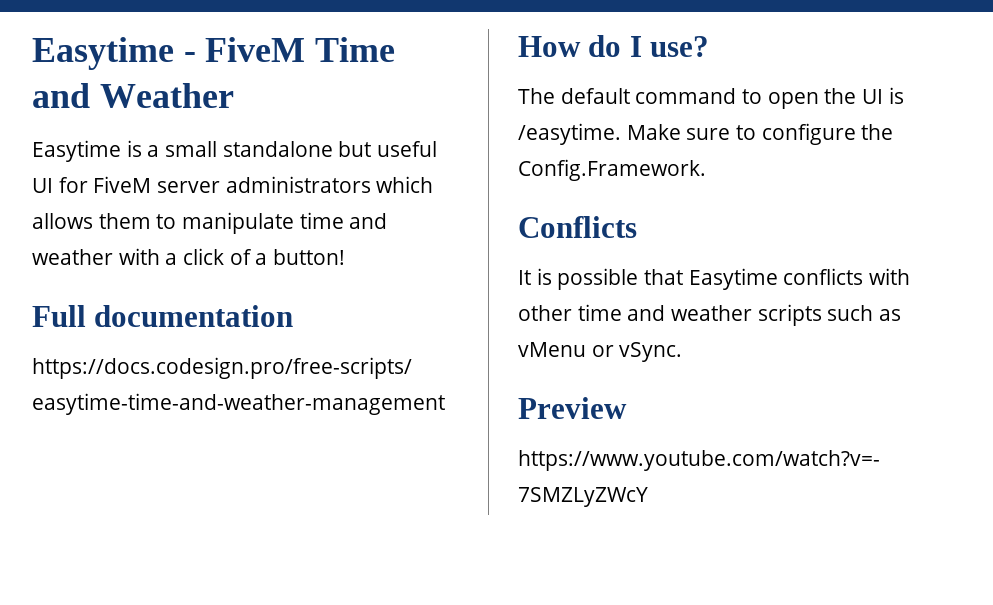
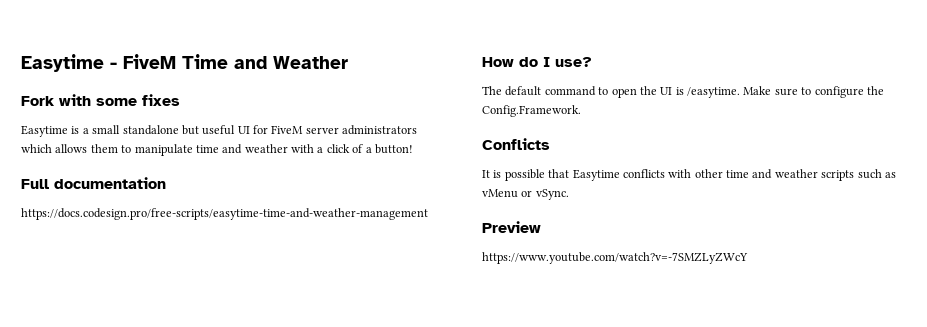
+ Fork with some fixes

